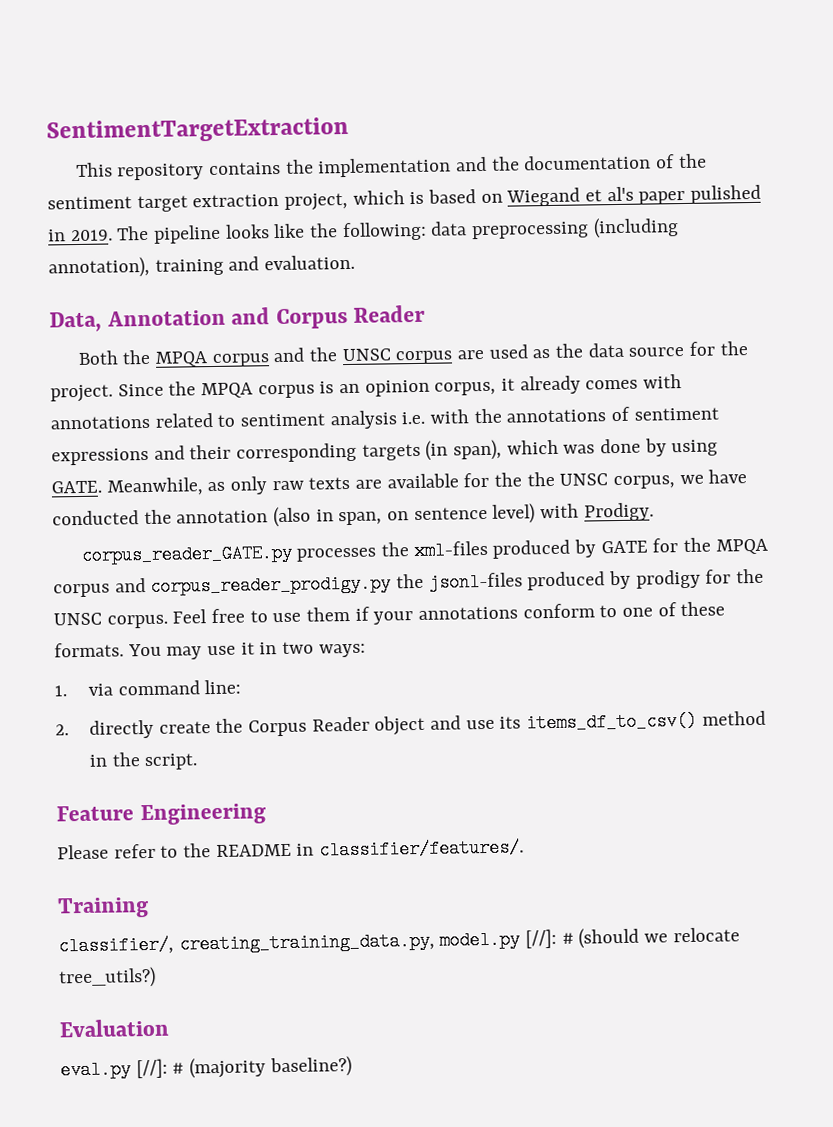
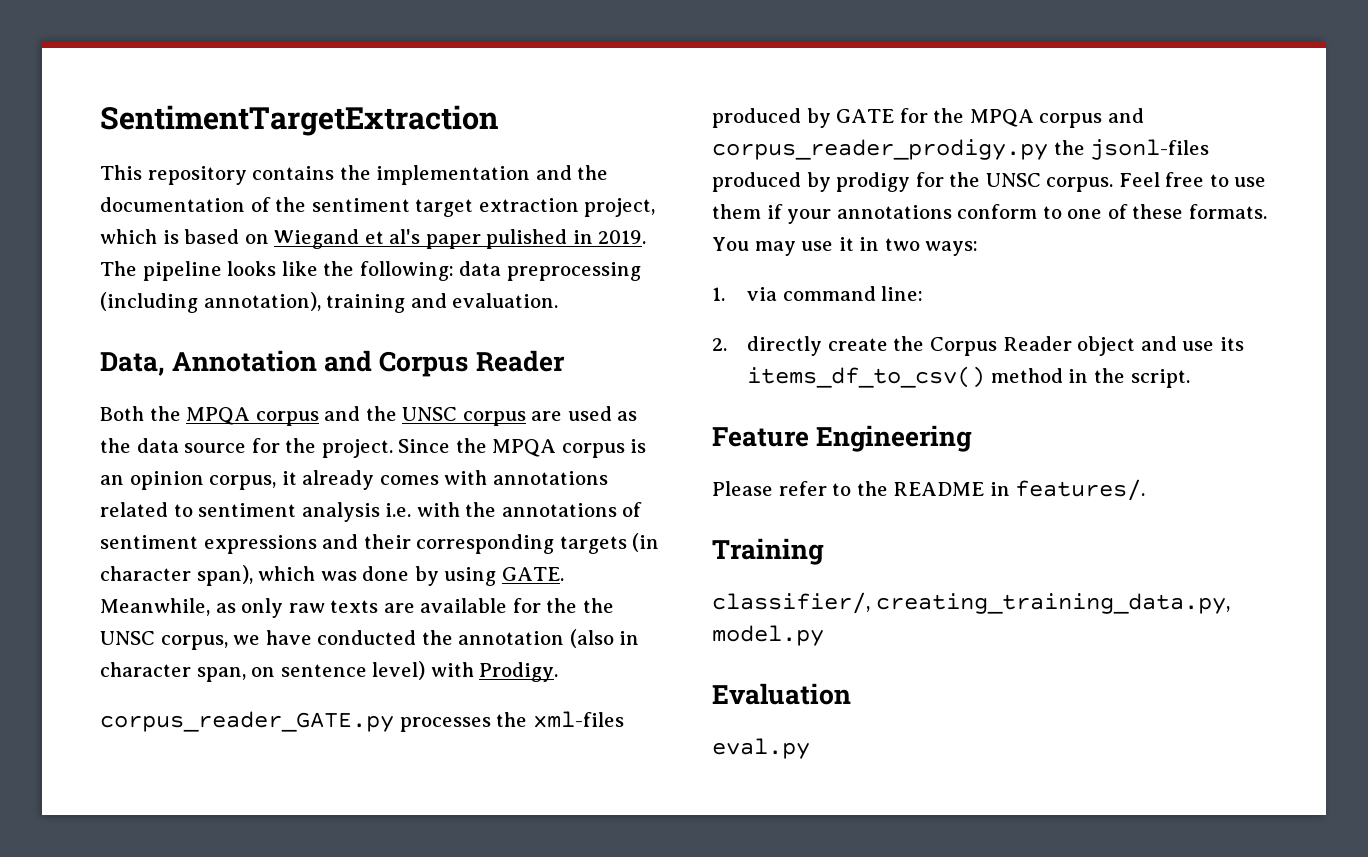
- Since the MPQA corpus is an opinion corpus, it already comes with annotations related to sentiment analysis i.e. with the annotations of sentiment expressions and their corresponding targets (in span), which was done by using GATE.
+ Since the MPQA corpus is an opinion corpus, it already comes with annotations related to sentiment analysis i.e. with the annotations of sentiment expressions and their corresponding targets (in character span), which was done by using GATE.
- Meanwhile, as only raw texts are available for the the UNSC corpus, we have conducted the annotation (also in span, on sentence level) with Prodigy.
+ Meanwhile, as only raw texts are available for the the UNSC corpus, we have conducted the annotation (also in character span, on sentence level) with Prodigy.
- Please refer to the README in classifier/features/.
+ Please refer to the README in features/.
- classifier/, creating_training_data.py, model.py [//]: # (should we relocate tree_utils?)
+ classifier/, creating_training_data.py, model.py
  Evaluation
- eval.py [//]: # (majority baseline?)
+ eval.py

